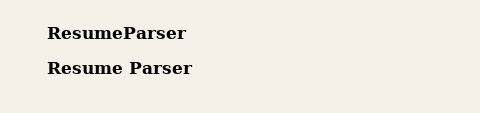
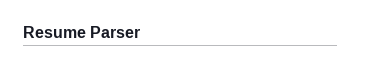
- ResumeParser

